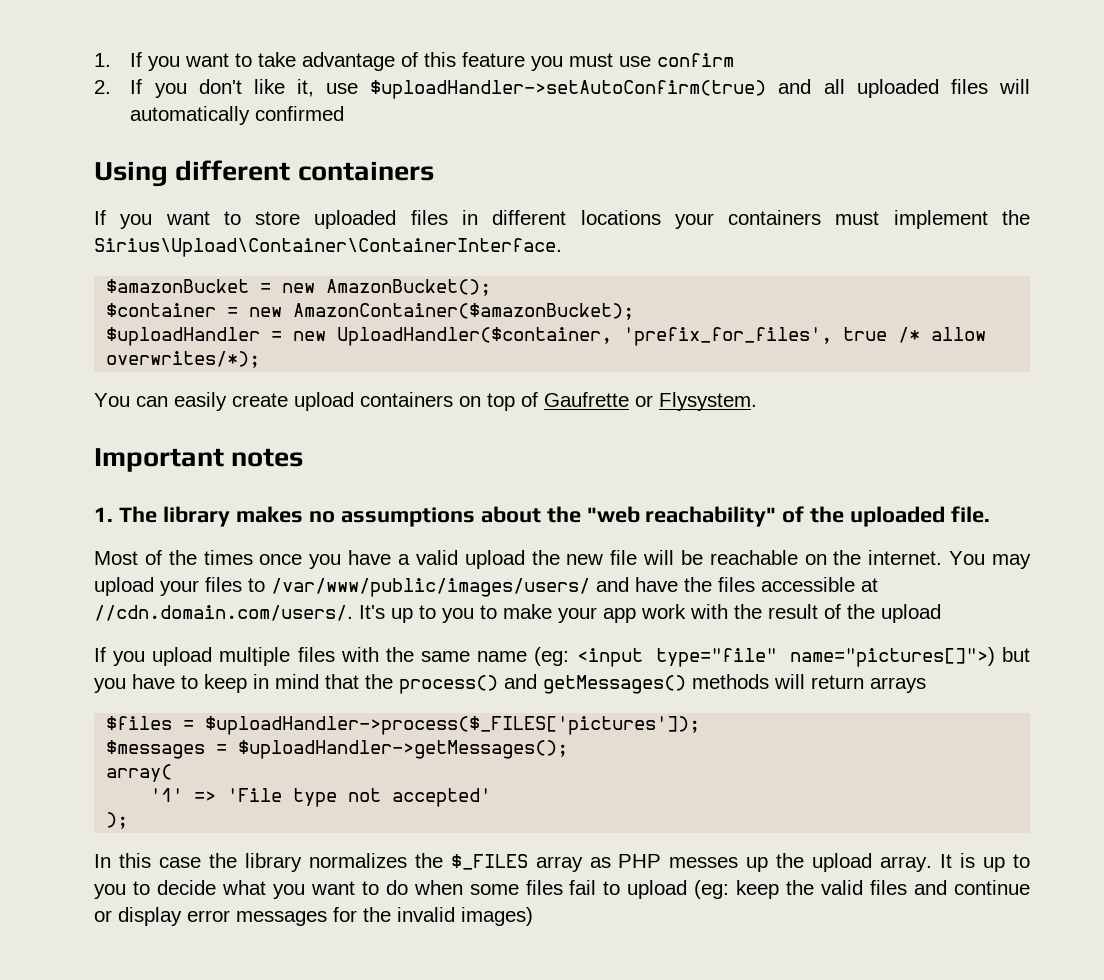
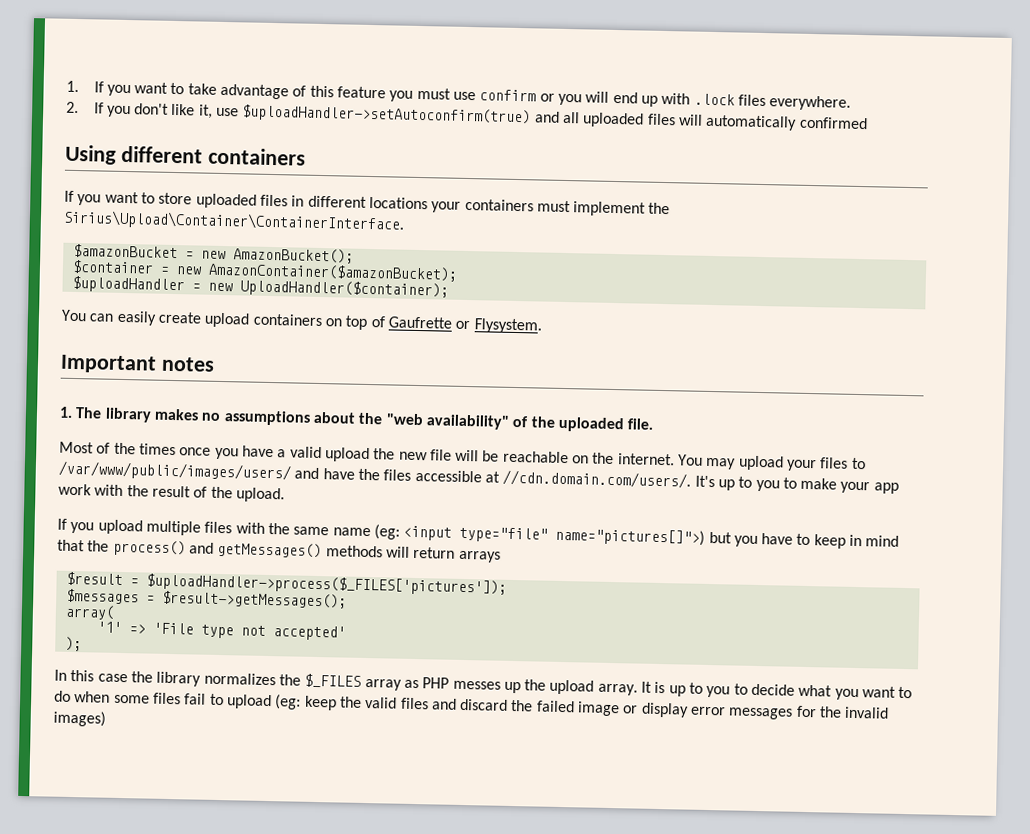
- 1. If you want to take advantage of this feature you must use confirm
+ 1. If you want to take advantage of this feature you must use confirm or you will end up with .lock files everywhere.
- 2. If you don't like it, use $uploadHandler->setAutoConfirm(true) and all uploaded files will automatically confirmed
+ 2. If you don't like it, use $uploadHandler->setAutoconfirm(true) and all uploaded files will automatically confirmed
- $uploadHandler = new UploadHandler($container, 'prefix_for_files', true /* allow overwrites/*);
+ $uploadHandler = new UploadHandler($container);
- 1. The library makes no assumptions about the "web reachability" of the uploaded file.
+ 1. The library makes no assumptions about the "web availability" of the uploaded file.
- You may upload your files to /var/www/public/images/users/ and have the files accessible at //cdn.domain.com/users/. It's up to you to make your app work with the result of the upload
+ You may upload your files to /var/www/public/images/users/ and have the files accessible at //cdn.domain.com/users/. It's up to you to make your app work with the result of the upload.
- $files = $uploadHandler->process($_FILES['pictures']);
+ $result = $uploadHandler->process($_FILES['pictures']);
- $messages = $uploadHandler->getMessages();
+ $messages = $result->getMessages();
- It is up to you to decide what you want to do when some files fail to upload (eg: keep the valid files and continue or display error messages for the invalid images)
+ It is up to you to decide what you want to do when some files fail to upload (eg: keep the valid files and discard the failed image or display error messages for the invalid images)

